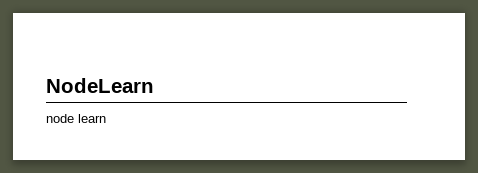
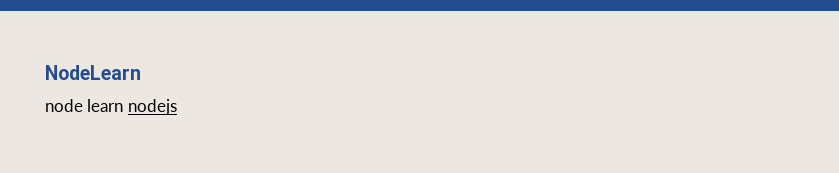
- node learn
+ node learn nodejs

